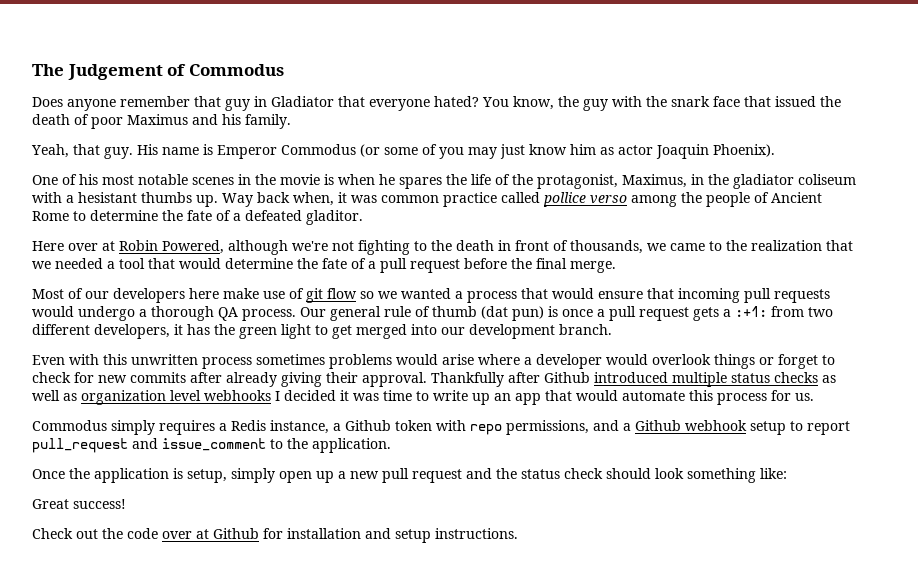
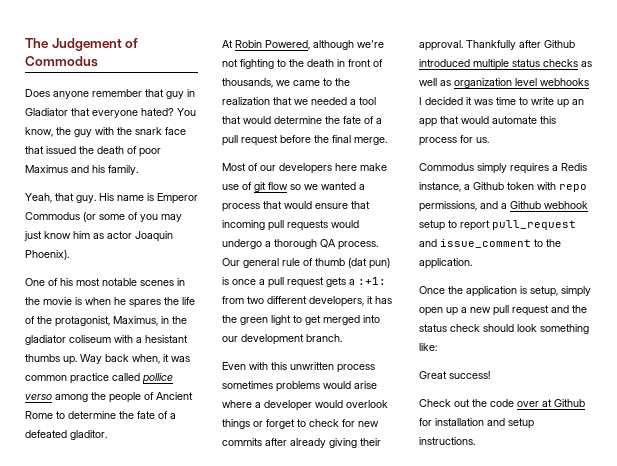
- Here over at Robin Powered, although we're not fighting to the death in front of thousands, we came to the realization that we needed a tool that would determine the fate of a pull request before the final merge.
+ At Robin Powered, although we're not fighting to the death in front of thousands, we came to the realization that we needed a tool that would determine the fate of a pull request before the final merge.

